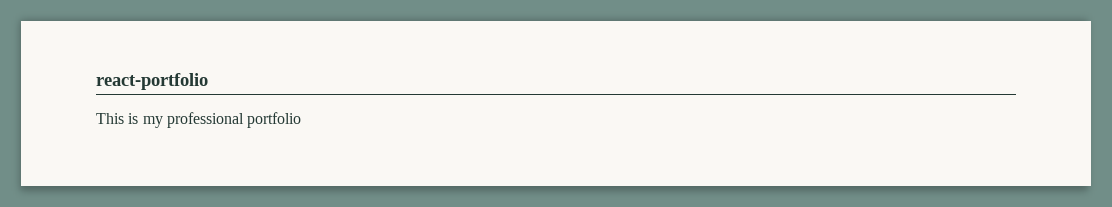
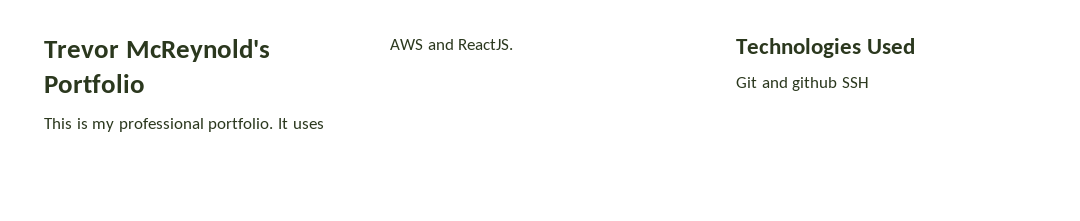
- react-portfolio
+ Trevor McReynold's Portfolio
- This is my professional portfolio
+ This is my professional portfolio. It uses AWS and ReactJS.
+ Technologies Used
+ Git and github SSH

